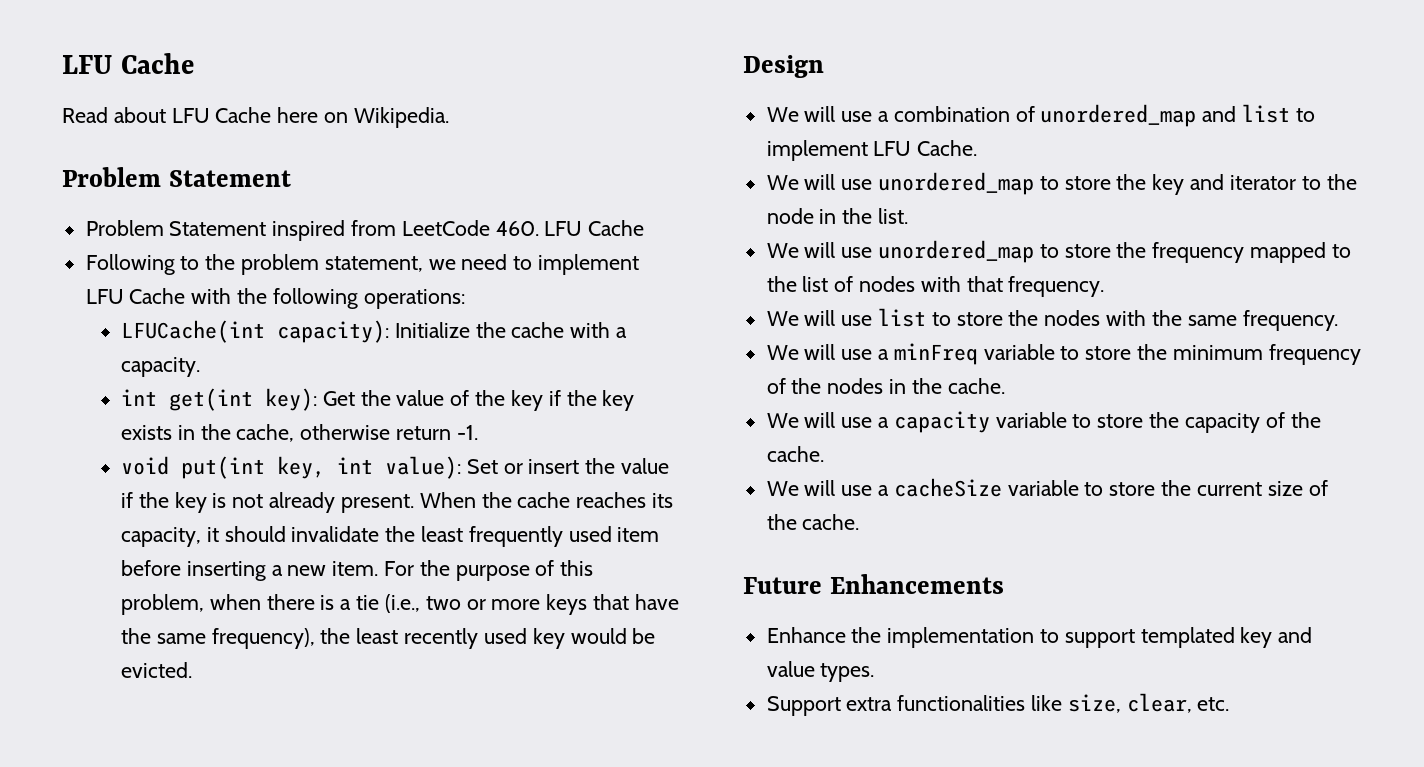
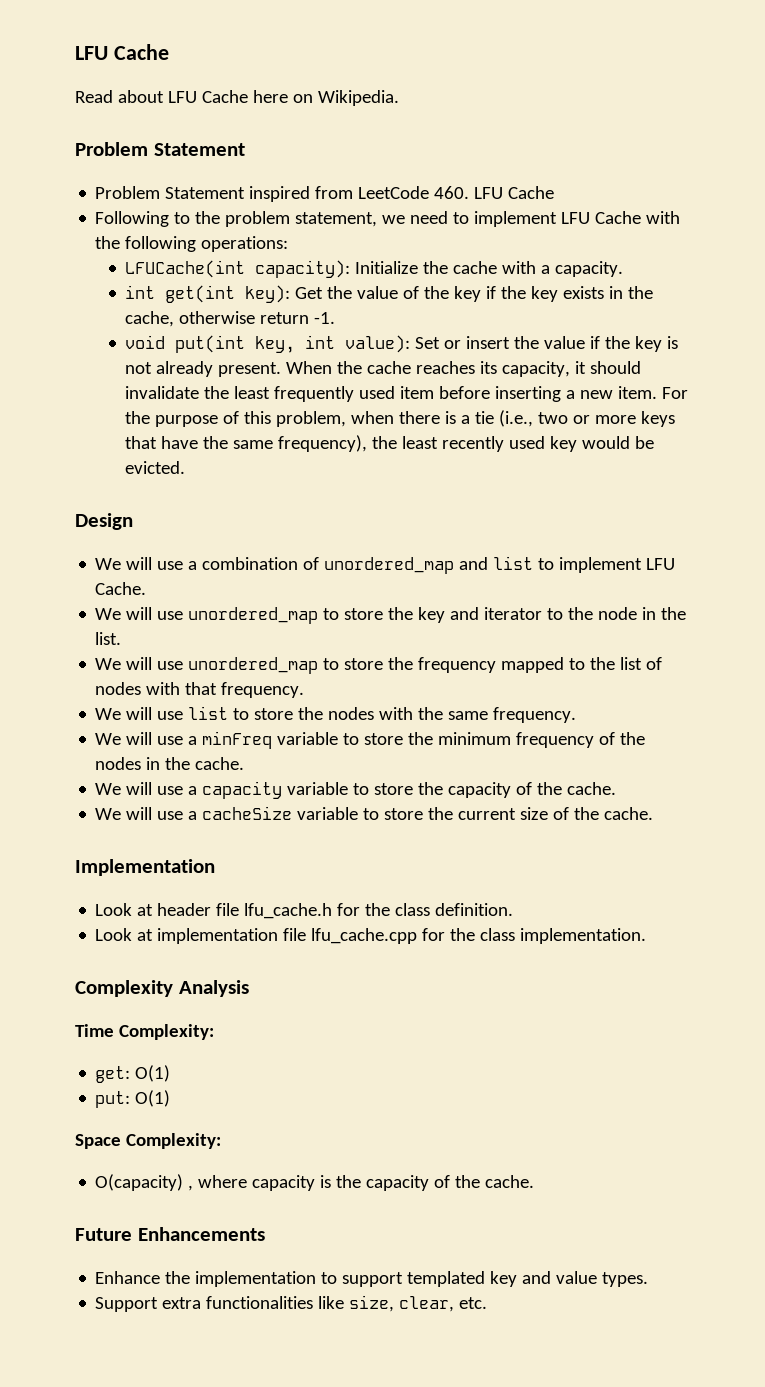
+ Implementation
+ Look at header file lfu_cache.h for the class definition.
+ Look at implementation file lfu_cache.cpp for the class implementation.
+ Complexity Analysis
+ Time Complexity:
+ get: O(1)
+ put: O(1)
+ Space Complexity:
+ O(capacity) , where capacity is the capacity of the cache.

